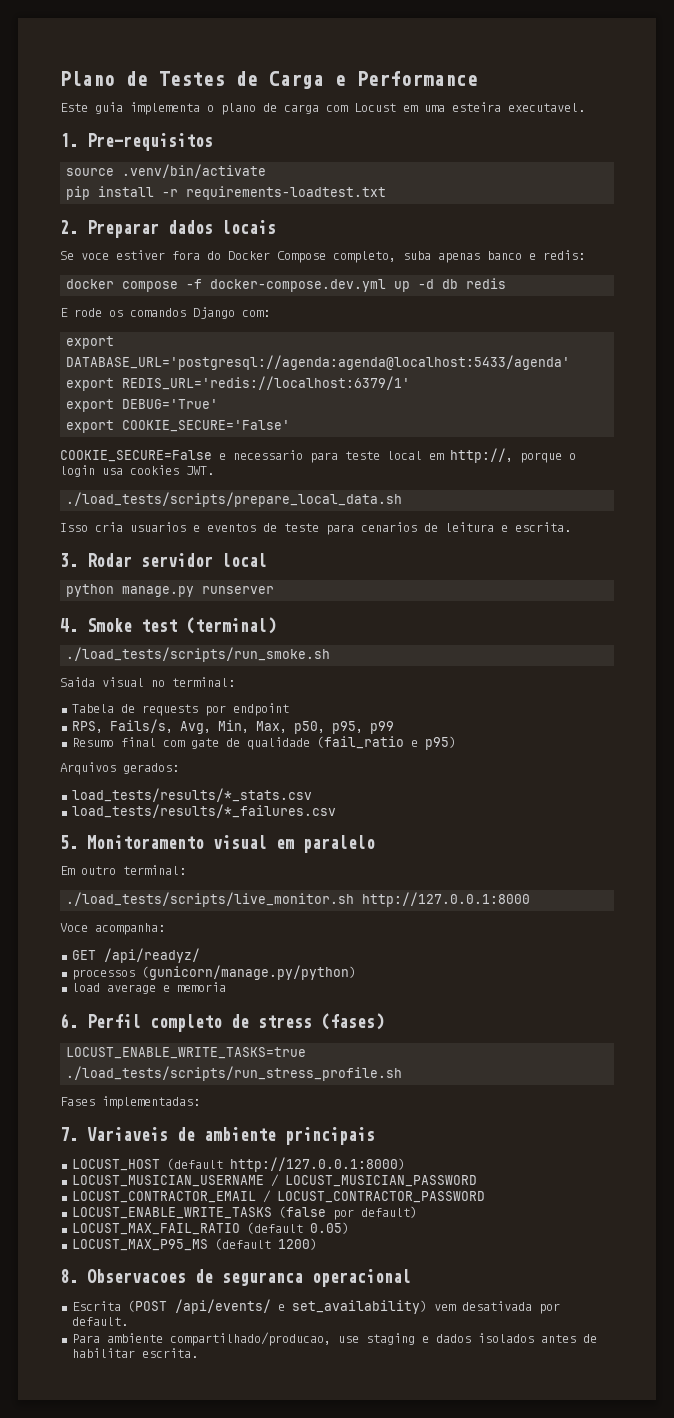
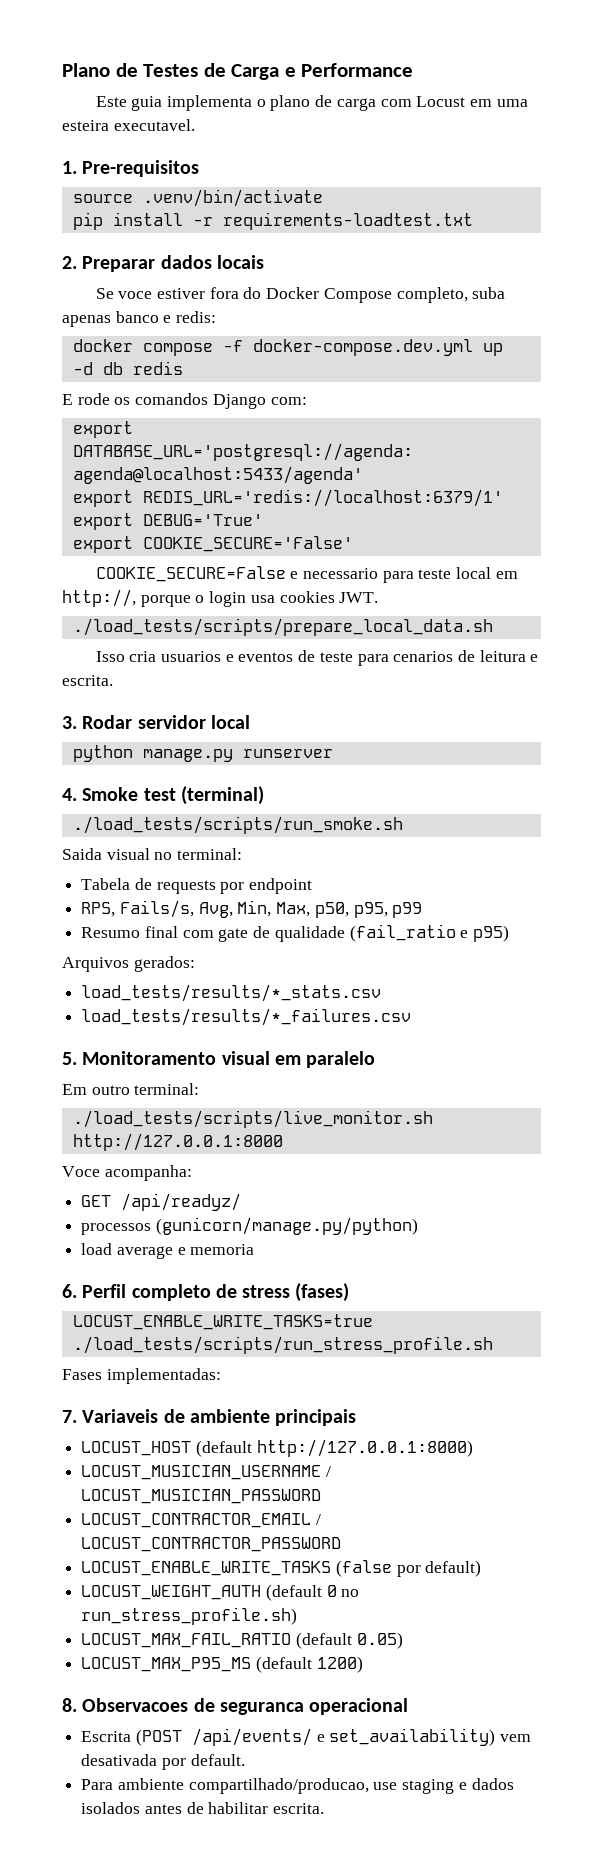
+ LOCUST_WEIGHT_AUTH (default 0 no run_stress_profile.sh)

